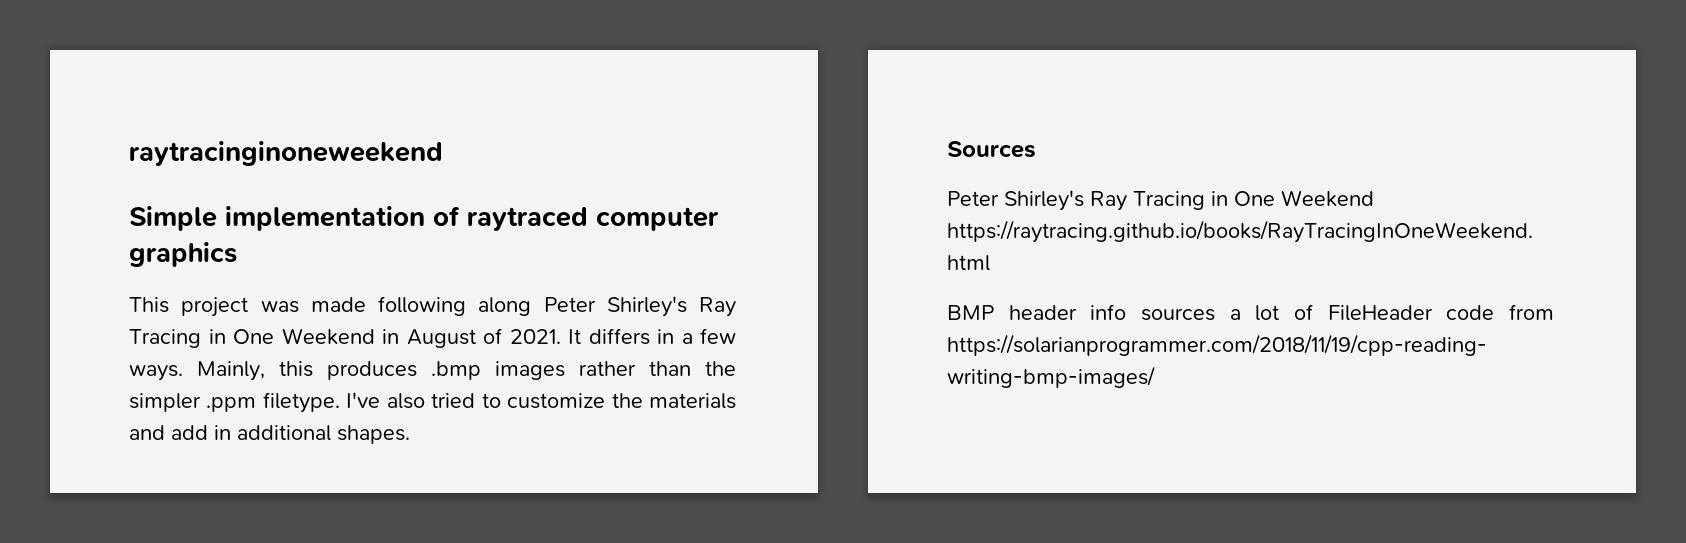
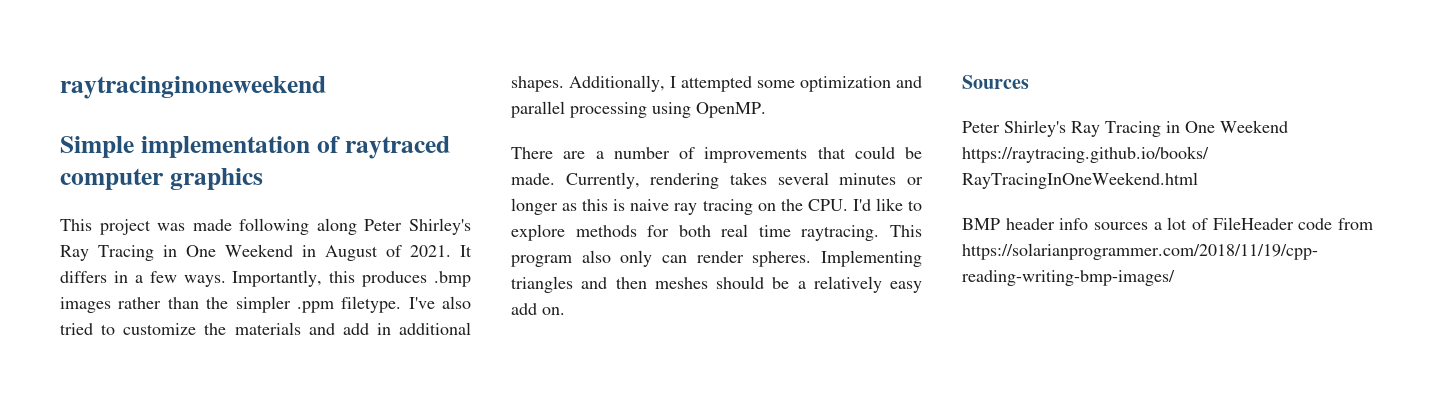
- Mainly, this produces .bmp images rather than the simpler .ppm filetype.
+ Importantly, this produces .bmp images rather than the simpler .ppm filetype.
+ Additionally, I attempted some optimization and parallel processing using OpenMP.
+ There are a number of improvements that could be made. Currently, rendering takes several minutes or longer as this is naive ray tracing on the CPU. I'd like to explore methods for both real time raytracing. This program also only can render spheres. Implementing triangles and then meshes should be a relatively easy add on.

